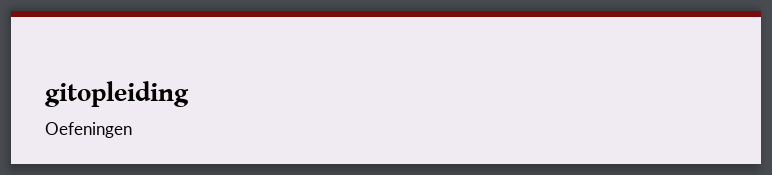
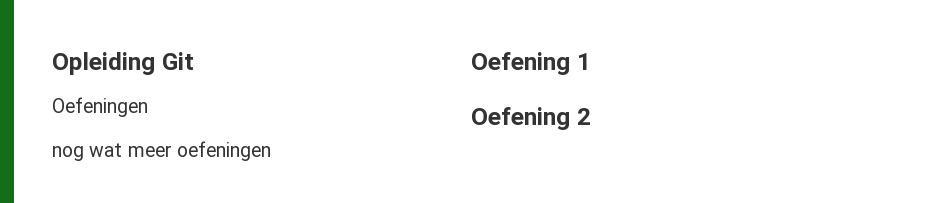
- gitopleiding
+ Opleiding Git
+ nog wat meer oefeningen
+ Oefening 1
+ Oefening 2

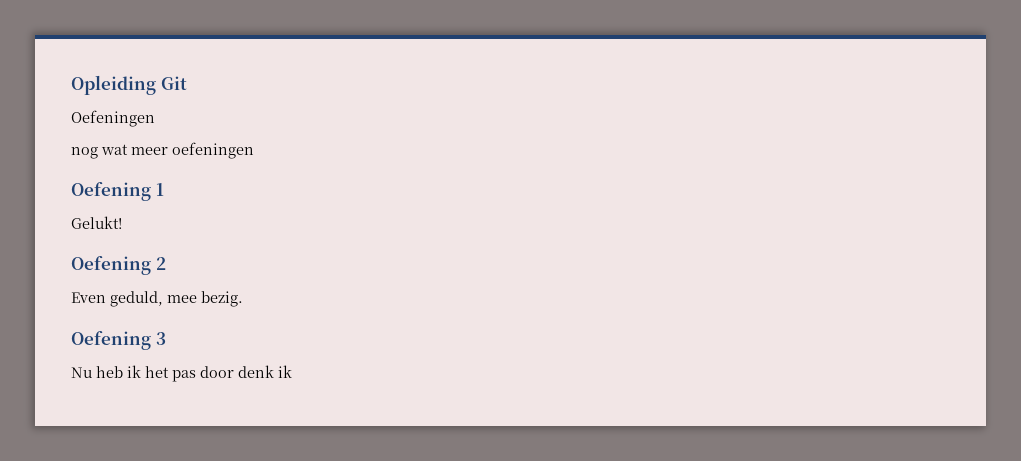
+ Gelukt!
+ Even geduld, mee bezig.
+ Oefening 3
+ Nu heb ik het pas door denk ik

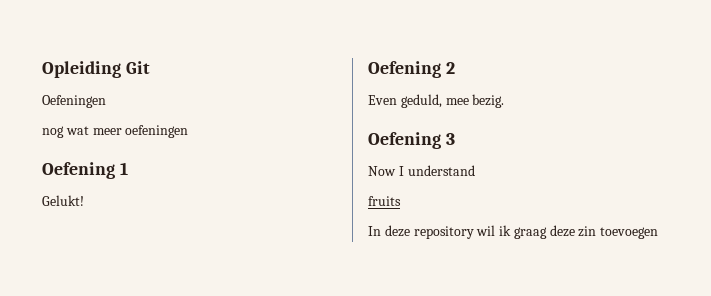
- Nu heb ik het pas door denk ik
+ Now I understand
+ fruits
+ In deze repository wil ik graag deze zin toevoegen

